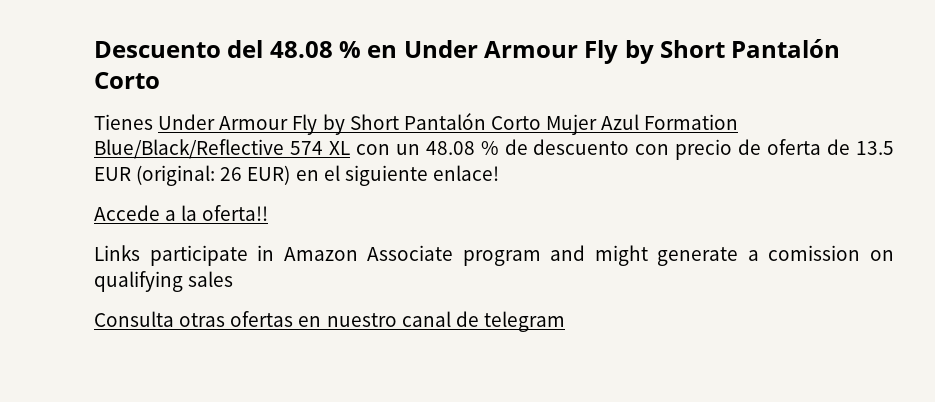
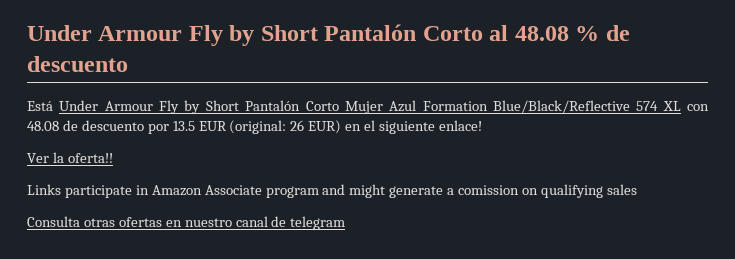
- Descuento del 48.08 % en Under Armour Fly by Short Pantalón Corto
- Tienes Under Armour Fly by Short Pantalón Corto Mujer Azul Formation Blue/Black/Reflective 574 XL con un 48.08 % de descuento con precio de oferta de 13.5 EUR (original: 26 EUR) en el siguiente enlace!
+ Under Armour Fly by Short Pantalón Corto al 48.08 % de descuento
+ Está Under Armour Fly by Short Pantalón Corto Mujer Azul Formation Blue/Black/Reflective 574 XL con 48.08 de descuento por 13.5 EUR (original: 26 EUR) en el siguiente enlace!
- Accede a la oferta!!
+ Ver la oferta!!

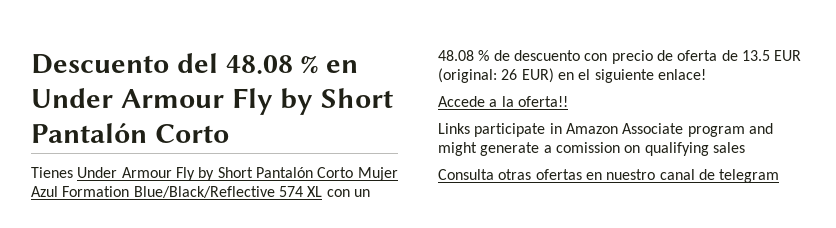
- Under Armour Fly by Short Pantalón Corto al 48.08 % de descuento
- Está Under Armour Fly by Short Pantalón Corto Mujer Azul Formation Blue/Black/Reflective 574 XL con 48.08 de descuento por 13.5 EUR (original: 26 EUR) en el siguiente enlace!
+ Descuento del 48.08 % en Under Armour Fly by Short Pantalón Corto
+ Tienes Under Armour Fly by Short Pantalón Corto Mujer Azul Formation Blue/Black/Reflective 574 XL con un 48.08 % de descuento con precio de oferta de 13.5 EUR (original: 26 EUR) en el siguiente enlace!
- Ver la oferta!!
+ Accede a la oferta!!

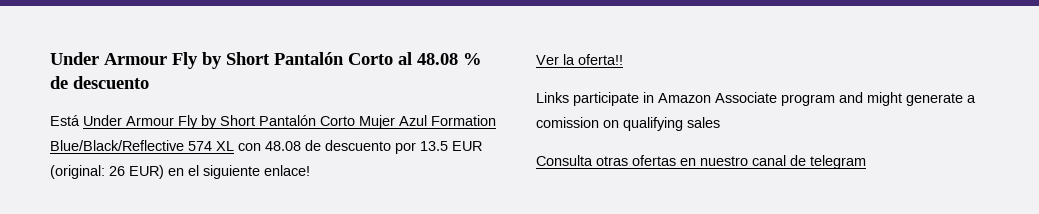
- Descuento del 48.08 % en Under Armour Fly by Short Pantalón Corto
- Tienes Under Armour Fly by Short Pantalón Corto Mujer Azul Formation Blue/Black/Reflective 574 XL con un 48.08 % de descuento con precio de oferta de 13.5 EUR (original: 26 EUR) en el siguiente enlace!
+ Under Armour Fly by Short Pantalón Corto al 48.08 % de descuento
+ Está Under Armour Fly by Short Pantalón Corto Mujer Azul Formation Blue/Black/Reflective 574 XL con 48.08 de descuento por 13.5 EUR (original: 26 EUR) en el siguiente enlace!
- Accede a la oferta!!
+ Ver la oferta!!

